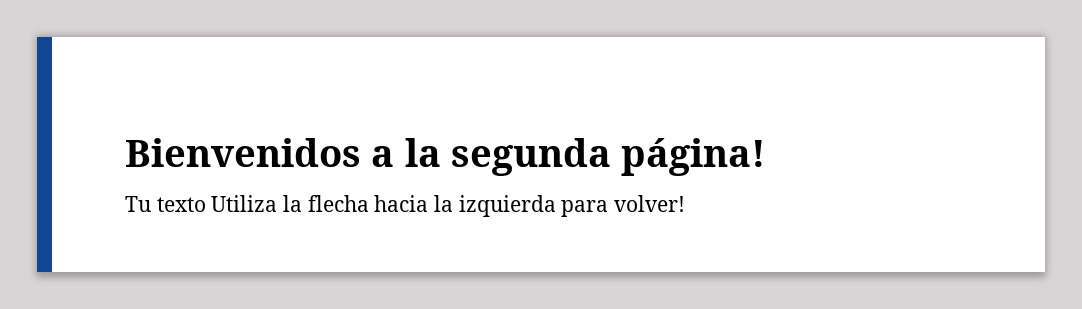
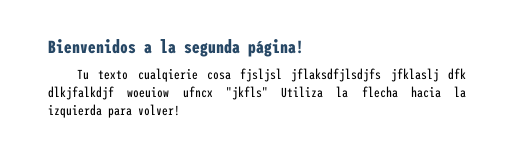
- Tu texto Utiliza la flecha hacia la izquierda para volver!
+ Tu texto cualqierie cosa fjsljsl jflaksdfjlsdjfs jfklaslj dfk dlkjfalkdjf woeuiow ufncx "jkfls" Utiliza la flecha hacia la izquierda para volver!

